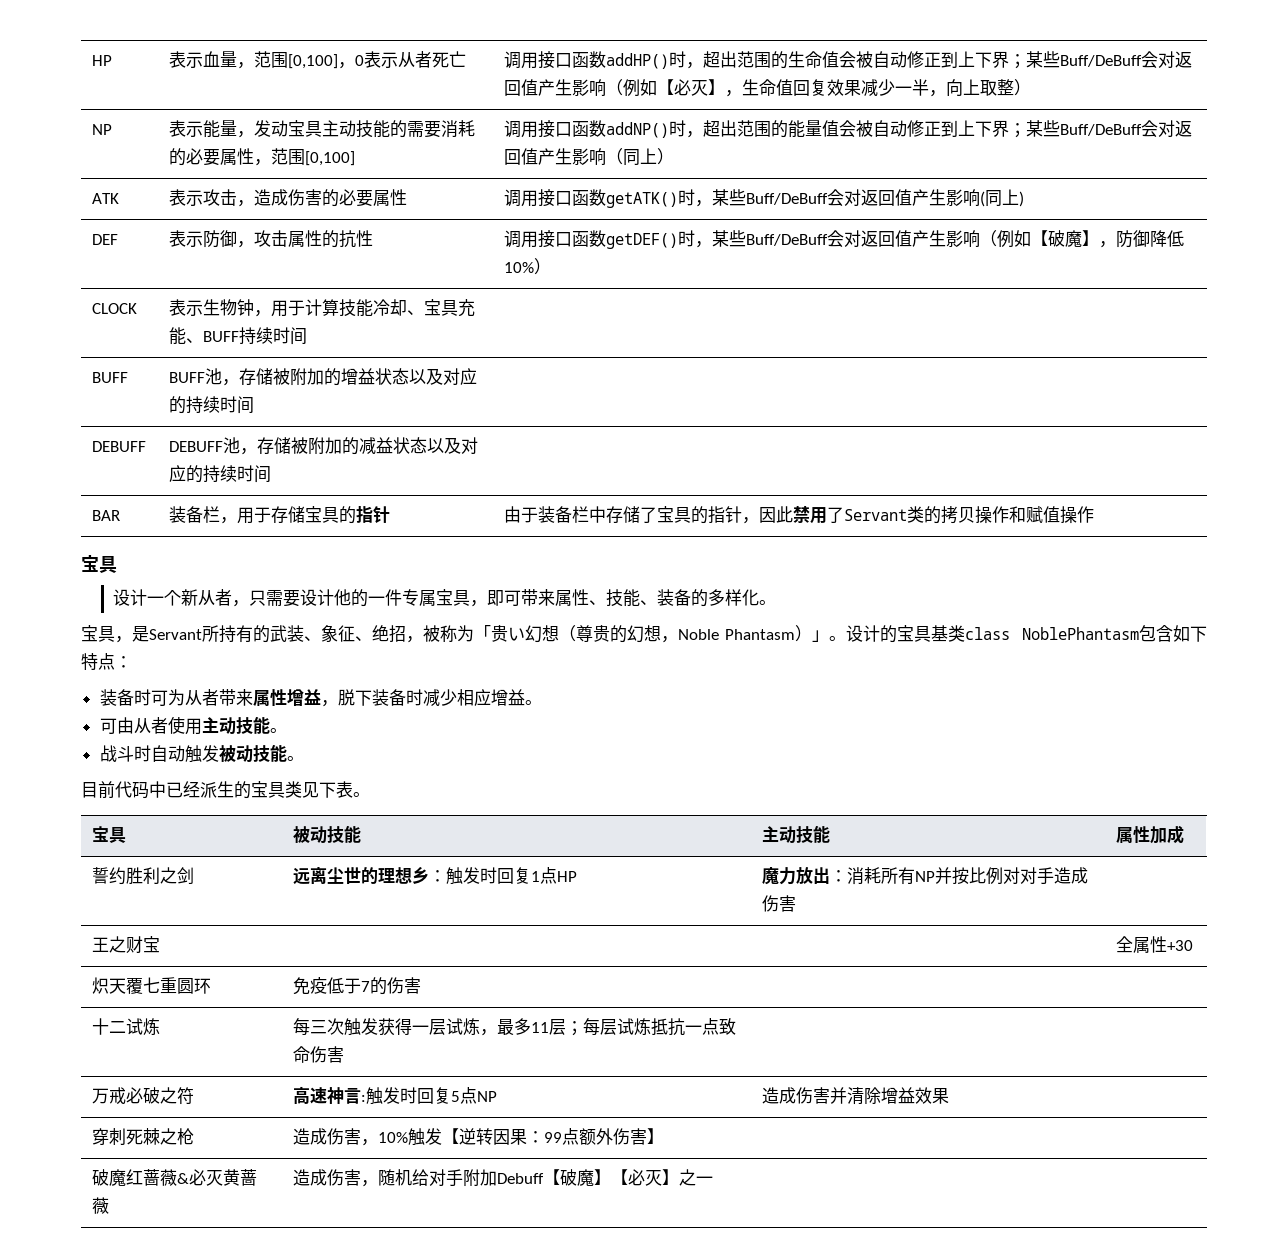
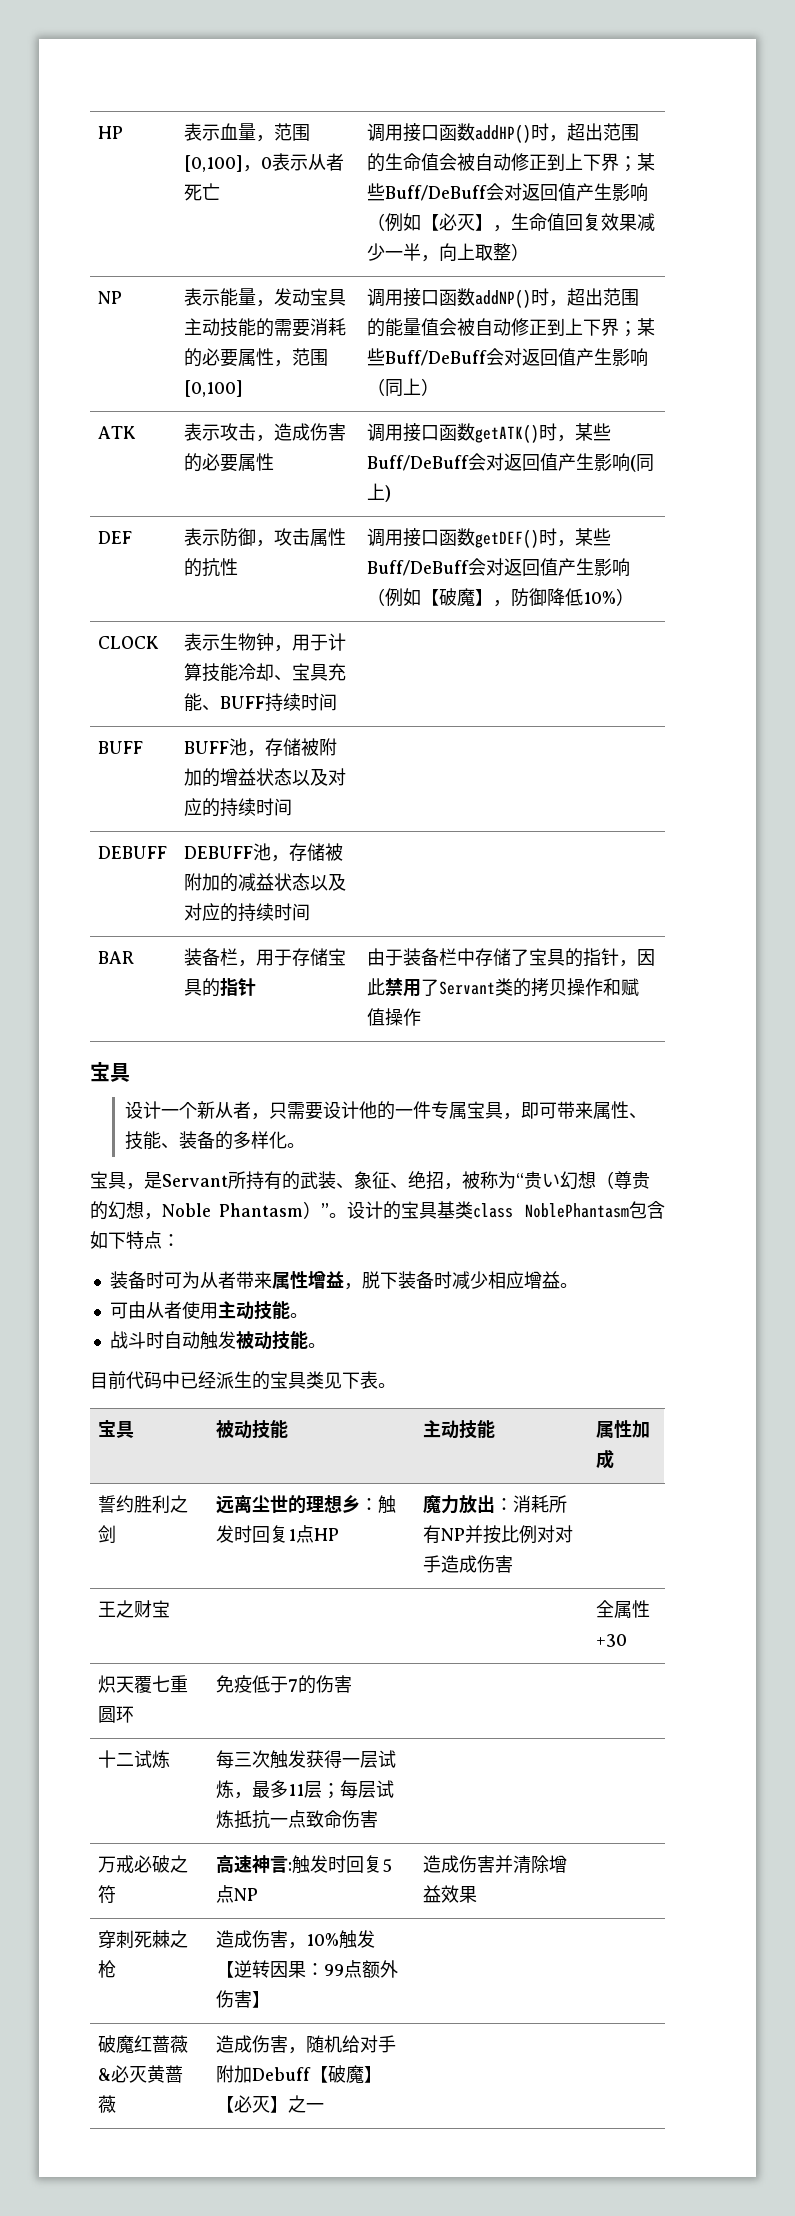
- 宝具，是Servant所持有的武装、象征、绝招，被称为「贵い幻想（尊贵的幻想，Noble Phantasm）」。
+ 宝具，是Servant所持有的武装、象征、绝招，被称为“贵い幻想（尊贵的幻想，Noble Phantasm）”。

